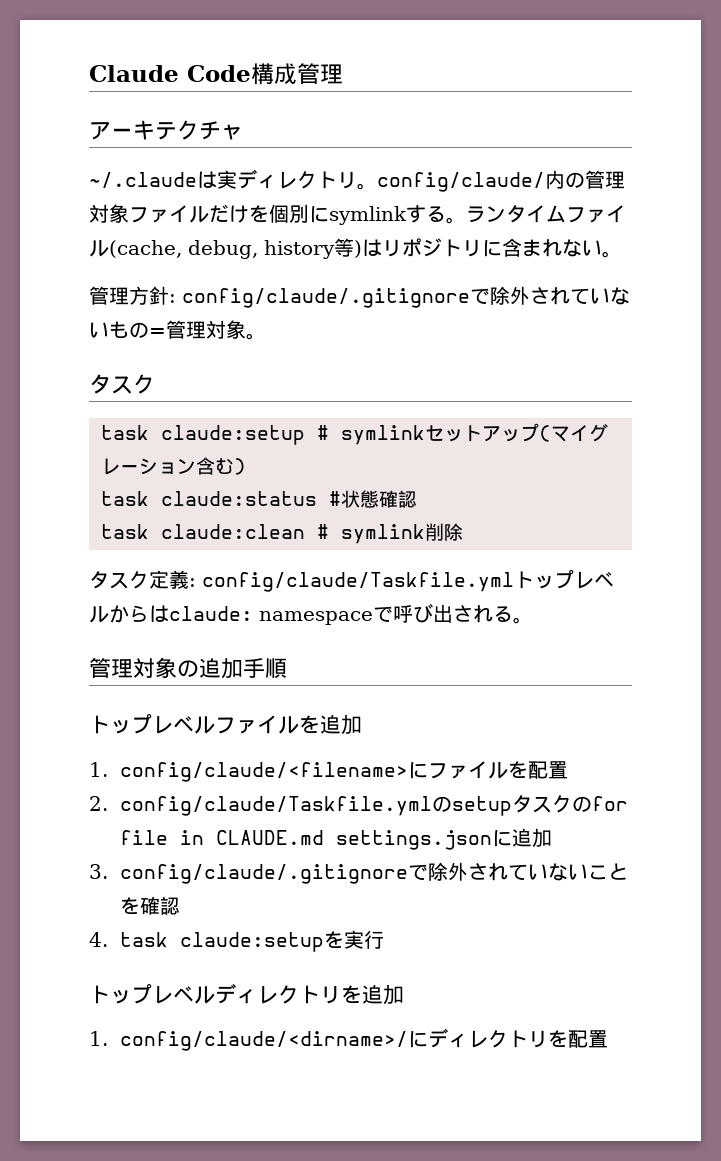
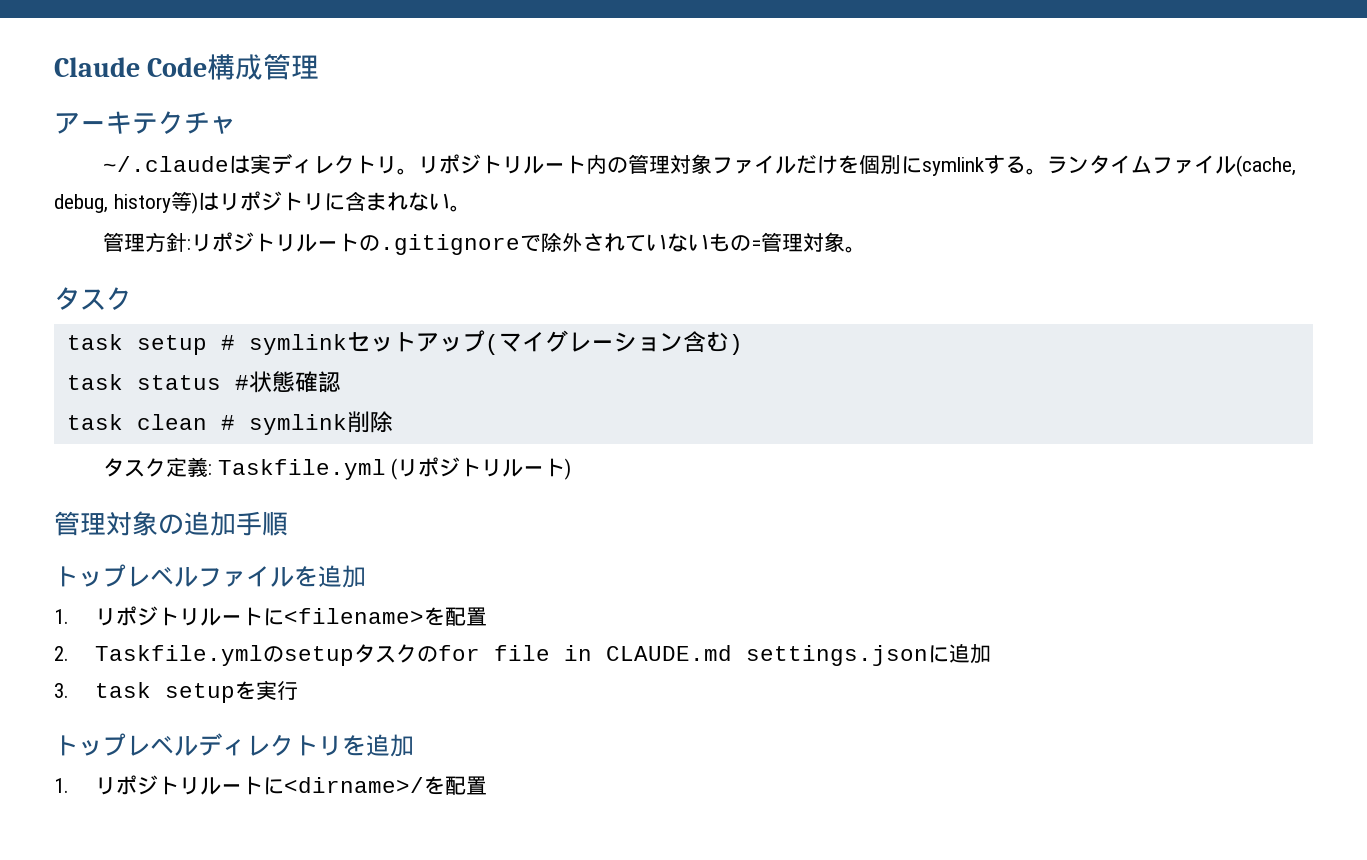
- ~/.claudeは実ディレクトリ。config/claude/内の管理対象ファイルだけを個別にsymlinkする。
+ ~/.claudeは実ディレクトリ。リポジトリルート内の管理対象ファイルだけを個別にsymlinkする。
- 管理方針: config/claude/.gitignoreで除外されていないもの=管理対象｡
+ 管理方針:リポジトリルートの.gitignoreで除外されていないもの=管理対象｡
- task claude:setup # symlinkセットアップ(マイグレーション含む)
+ task setup # symlinkセットアップ(マイグレーション含む)
- task claude:status #状態確認
+ task status #状態確認
- task claude:clean # symlink削除
+ task clean # symlink削除
- タスク定義: config/claude/Taskfile.ymlトップレベルからはclaude: namespaceで呼び出される。
+ タスク定義: Taskfile.yml (リポジトリルート)
- 1. config/claude/<filename>にファイルを配置
+ 1.リポジトリルートに<filename>を配置
- 2. config/claude/Taskfile.ymlのsetupタスクのfor file in CLAUDE.md settings.jsonに追加
+ 2. Taskfile.ymlのsetupタスクのfor file in CLAUDE.md settings.jsonに追加
- 3. config/claude/.gitignoreで除外されていないことを確認
- 4. task claude:setupを実行
+ 3. task setupを実行
- 1. config/claude/<dirname>/にディレクトリを配置
+ 1.リポジトリルートに<dirname>/を配置

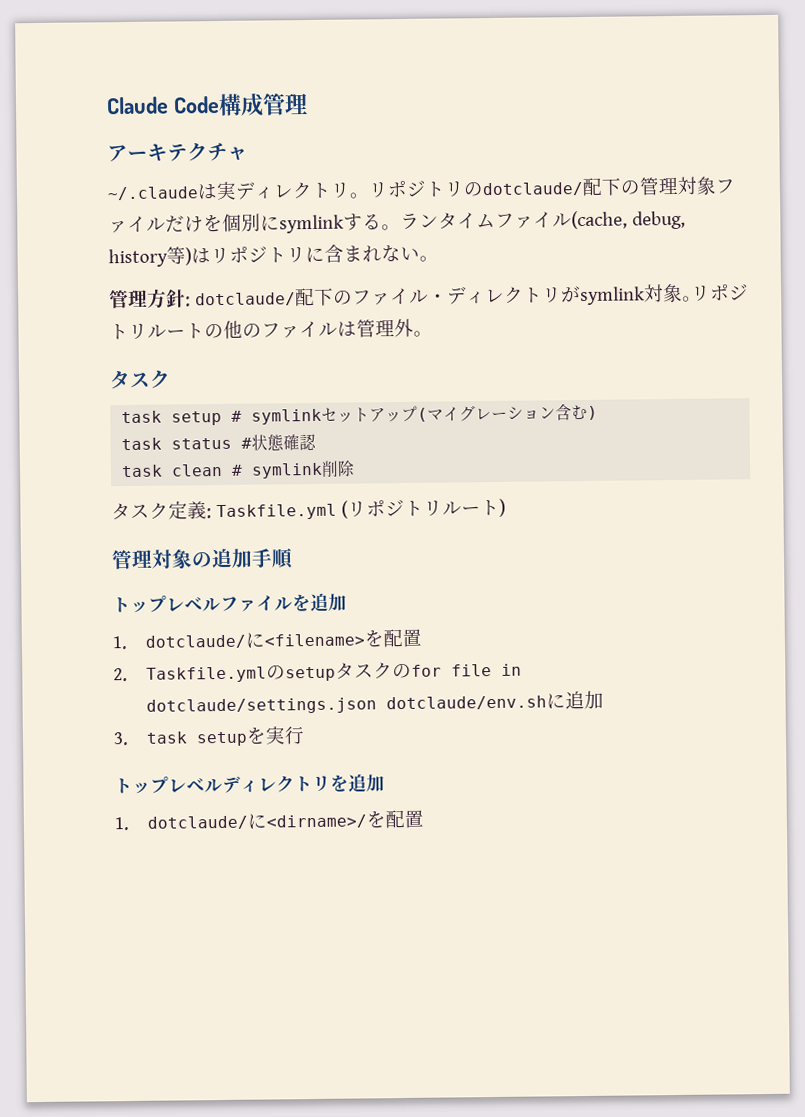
- リポジトリルート内の管理対象ファイルだけを個別にsymlinkする。
+ リポジトリのdotclaude/配下の管理対象ファイルだけを個別にsymlinkする。
- 管理方針:リポジトリルートの.gitignoreで除外されていないもの=管理対象｡
+ 管理方針: dotclaude/配下のファイル・ディレクトリがsymlink対象｡リポジトリルートの他のファイルは管理外｡
- 1.リポジトリルートに<filename>を配置
+ 1. dotclaude/に<filename>を配置
- 2. Taskfile.ymlのsetupタスクのfor file in CLAUDE.md settings.jsonに追加
+ 2. Taskfile.ymlのsetupタスクのfor file in dotclaude/settings.json dotclaude/env.shに追加
- 1.リポジトリルートに<dirname>/を配置
+ 1. dotclaude/に<dirname>/を配置

